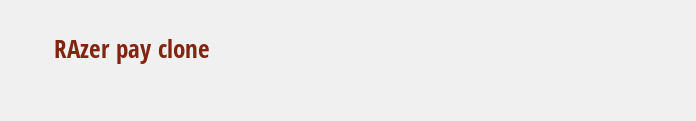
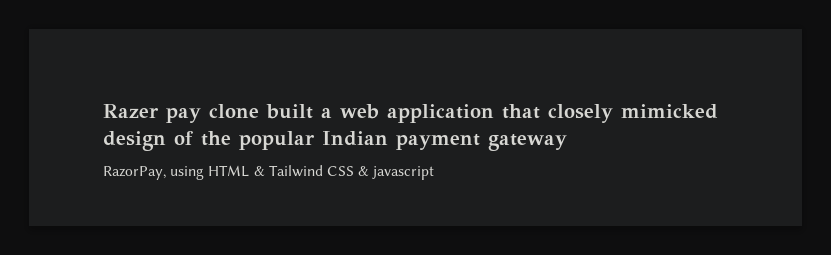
- RAzer pay clone
+ Razer pay clone built a web application that closely mimicked design of the popular Indian payment gateway
+ RazorPay, using HTML & Tailwind CSS & javascript

